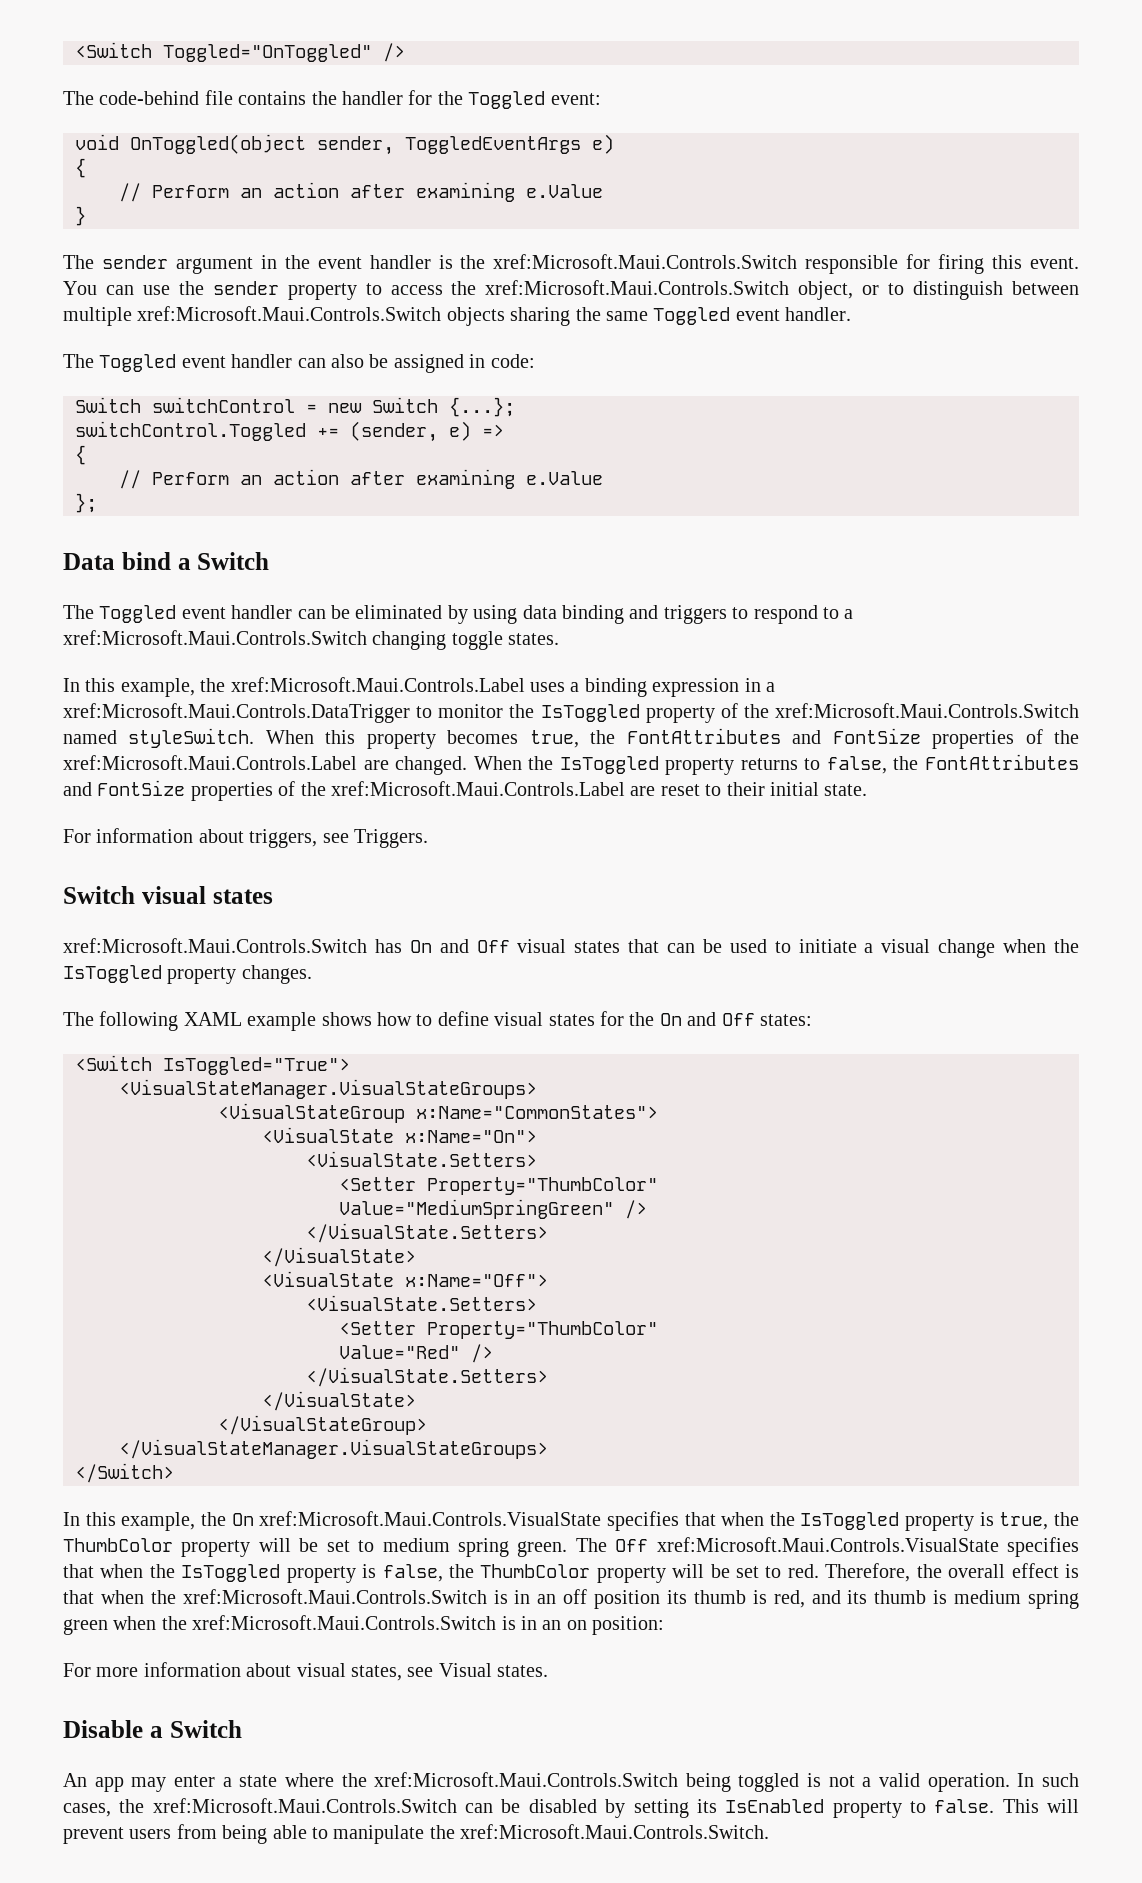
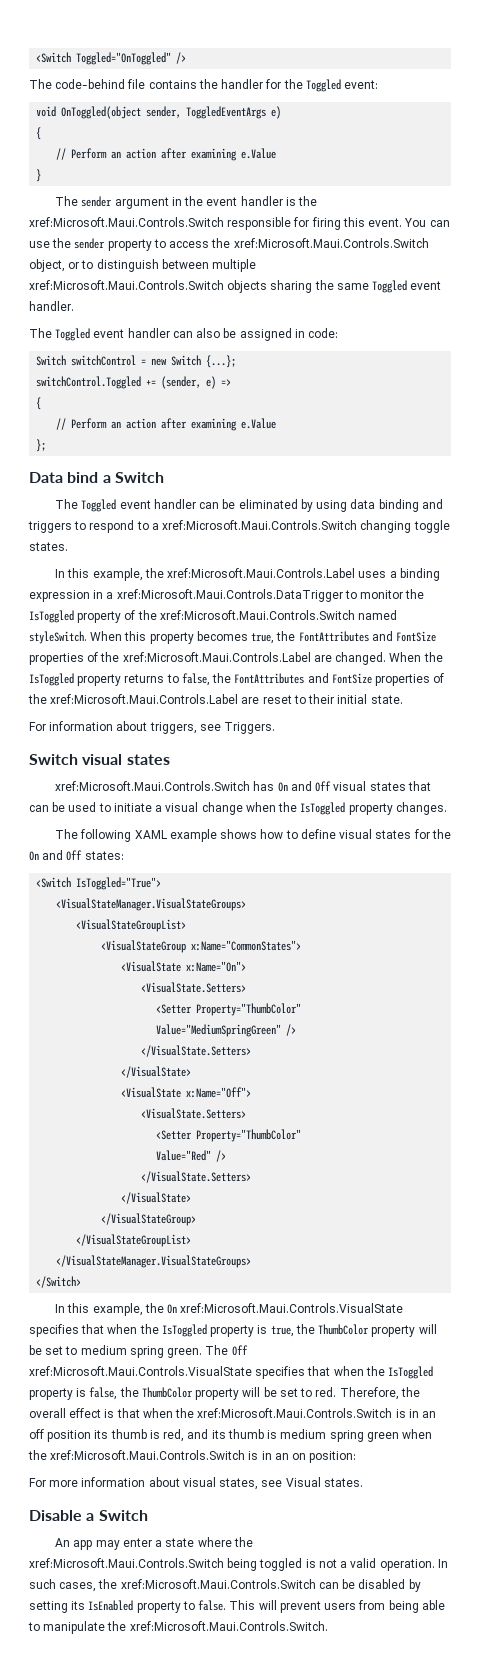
+ <VisualStateGroupList>
+ </VisualStateGroupList>

